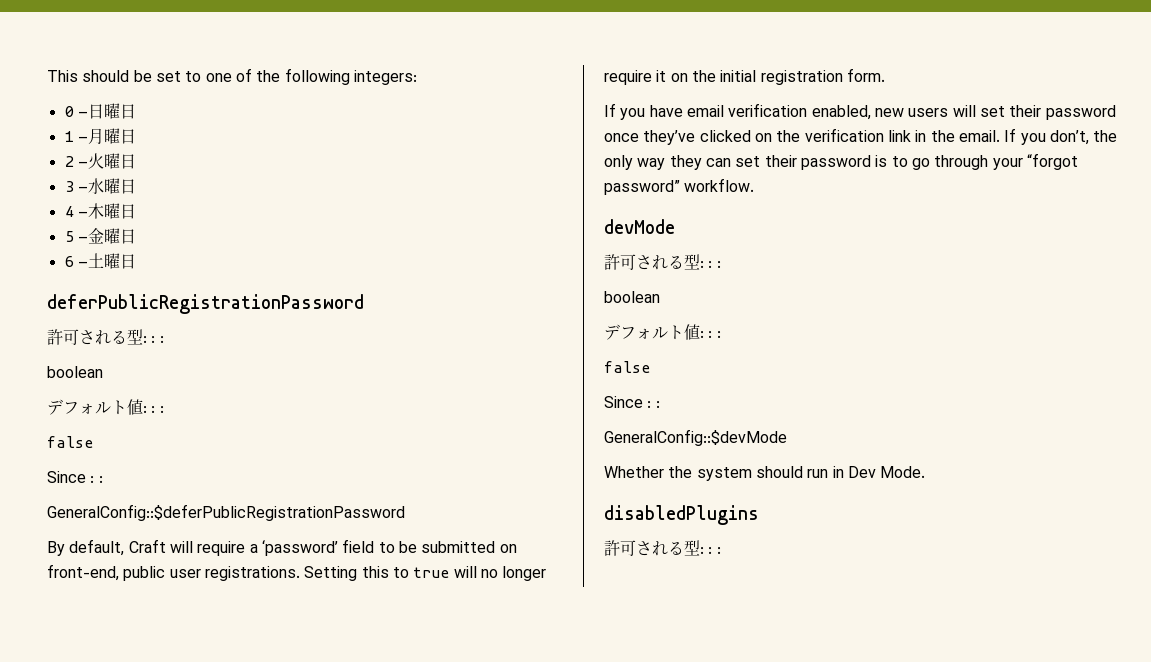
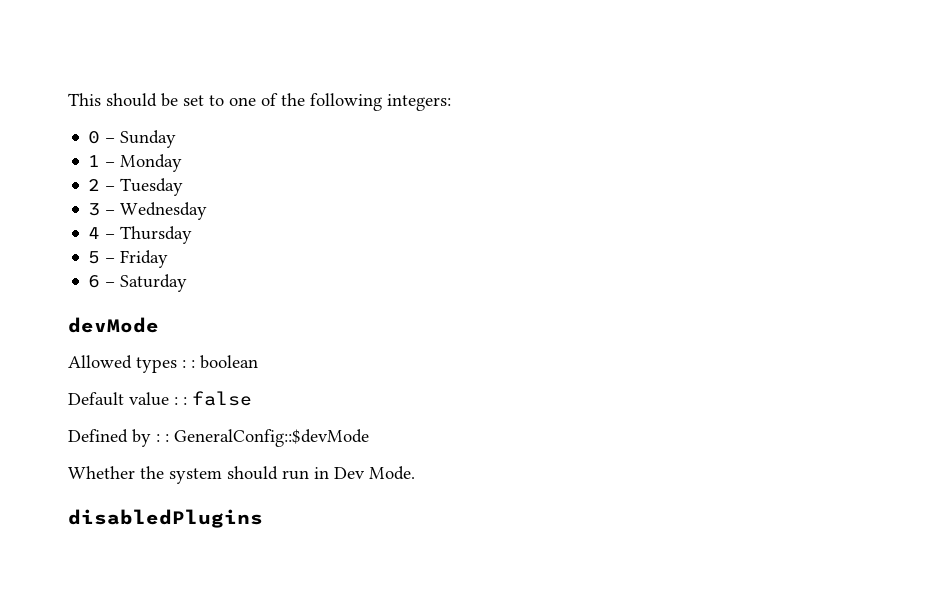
- 0 –日曜日
+ 0 – Sunday
- 1 –月曜日
+ 1 – Monday
- 2 –火曜日
+ 2 – Tuesday
- 3 –水曜日
+ 3 – Wednesday
- 4 –木曜日
+ 4 – Thursday
- 5 –金曜日
+ 5 – Friday
- 6 –土曜日
- deferPublicRegistrationPassword
- 許可される型: : :
- boolean
- デフォルト値: : :
- false
- Since : :
- GeneralConfig::$deferPublicRegistrationPassword
- By default, Craft will require a ‘password’ field to be submitted on front-end, public user registrations. Setting this to true will no longer require it on the initial registration form.
- If you have email verification enabled, new users will set their password once they’ve clicked on the verification link in the email. If you don’t, the only way they can set their password is to go through your “forgot password” workflow.
+ 6 – Saturday
  devMode
- 許可される型: : :
- boolean
- デフォルト値: : :
- false
- Since : :
- GeneralConfig::$devMode
+ Allowed types : : boolean
+ Default value : : false
+ Defined by : : GeneralConfig::$devMode
  disabledPlugins
- 許可される型: : :

